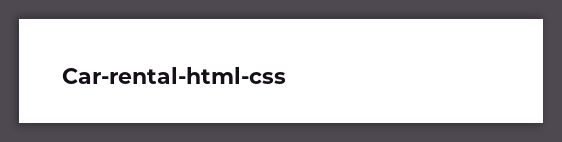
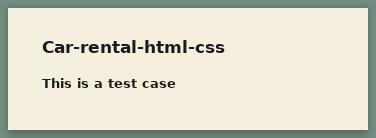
+ This is a test case

